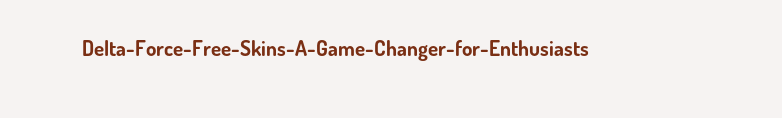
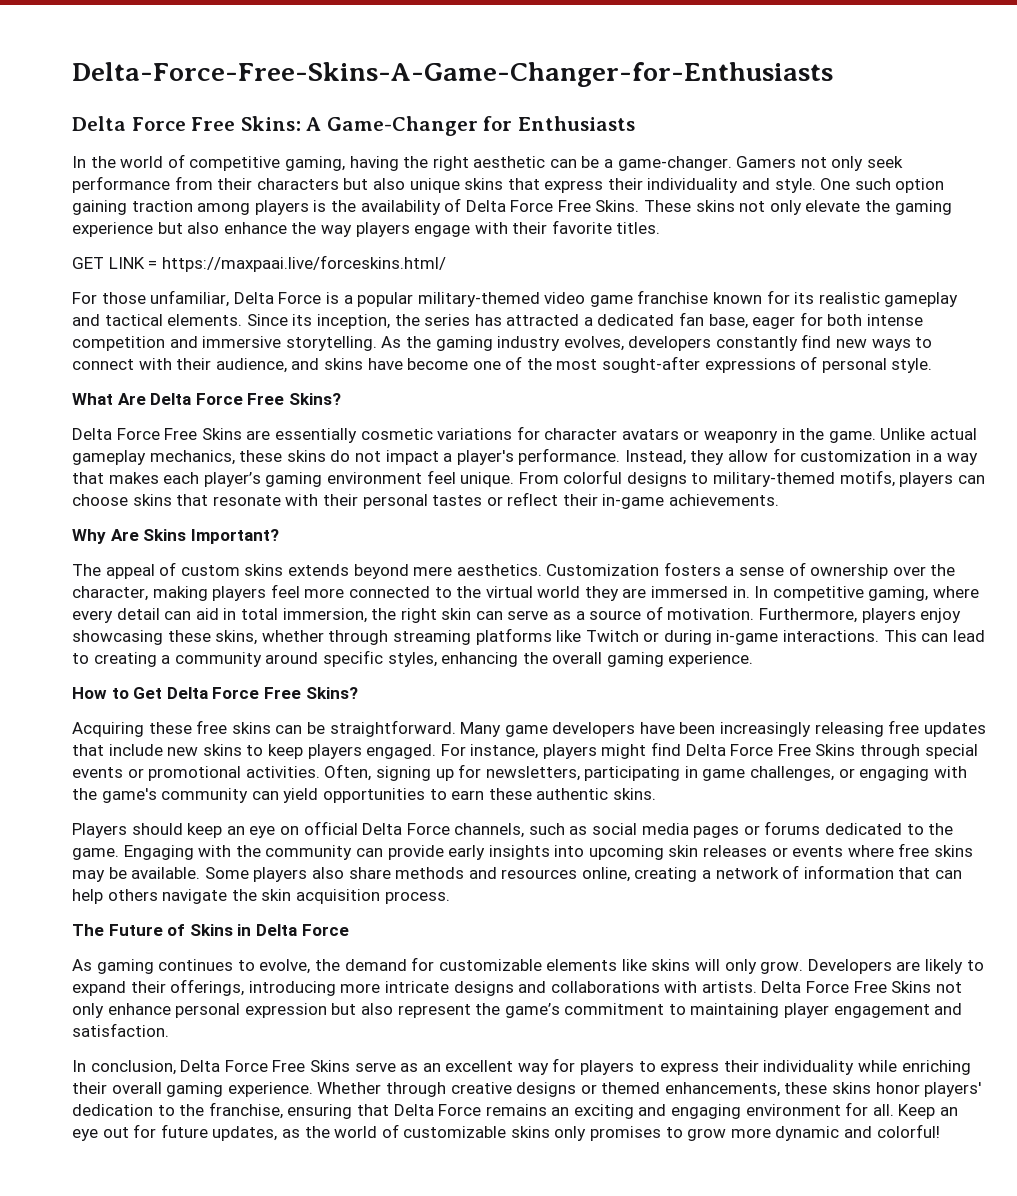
+ Delta Force Free Skins: A Game-Changer for Enthusiasts
+ In the world of competitive gaming, having the right aesthetic can be a game-changer. Gamers not only seek performance from their characters but also unique skins that express their individuality and style. One such option gaining traction among players is the availability of Delta Force Free Skins. These skins not only elevate the gaming experience but also enhance the way players engage with their favorite titles.
+ GET LINK = https://maxpaai.live/forceskins.html/
+ For those unfamiliar, Delta Force is a popular military-themed video game franchise known for its realistic gameplay and tactical elements. Since its inception, the series has attracted a dedicated fan base, eager for both intense competition and immersive storytelling. As the gaming industry evolves, developers constantly find new ways to connect with their audience, and skins have become one of the most sought-after expressions of personal style.
+ What Are Delta Force Free Skins?
+ Delta Force Free Skins are essentially cosmetic variations for character avatars or weaponry in the game. Unlike actual gameplay mechanics, these skins do not impact a player's performance. Instead, they allow for customization in a way that makes each player’s gaming environment feel unique. From colorful designs to military-themed motifs, players can choose skins that resonate with their personal tastes or reflect their in-game achievements.
+ Why Are Skins Important?
+ The appeal of custom skins extends beyond mere aesthetics. Customization fosters a sense of ownership over the character, making players feel more connected to the virtual world they are immersed in. In competitive gaming, where every detail can aid in total immersion, the right skin can serve as a source of motivation. Furthermore, players enjoy showcasing these skins, whether through streaming platforms like Twitch or during in-game interactions. This can lead to creating a community around specific styles, enhancing the overall gaming experience.
+ How to Get Delta Force Free Skins?
+ Acquiring these free skins can be straightforward. Many game developers have been increasingly releasing free updates that include new skins to keep players engaged. For instance, players might find Delta Force Free Skins through special events or promotional activities. Often, signing up for newsletters, participating in game challenges, or engaging with the game's community can yield opportunities to earn these authentic skins.
+ Players should keep an eye on official Delta Force channels, such as social media pages or forums dedicated to the game. Engaging with the community can provide early insights into upcoming skin releases or events where free skins may be available. Some players also share methods and resources online, creating a network of information that can help others navigate the skin acquisition process.
+ The Future of Skins in Delta Force
+ As gaming continues to evolve, the demand for customizable elements like skins will only grow. Developers are likely to expand their offerings, introducing more intricate designs and collaborations with artists. Delta Force Free Skins not only enhance personal expression but also represent the game’s commitment to maintaining player engagement and satisfaction.
+ In conclusion, Delta Force Free Skins serve as an excellent way for players to express their individuality while enriching their overall gaming experience. Whether through creative designs or themed enhancements, these skins honor players' dedication to the franchise, ensuring that Delta Force remains an exciting and engaging environment for all. Keep an eye out for future updates, as the world of customizable skins only promises to grow more dynamic and colorful!

